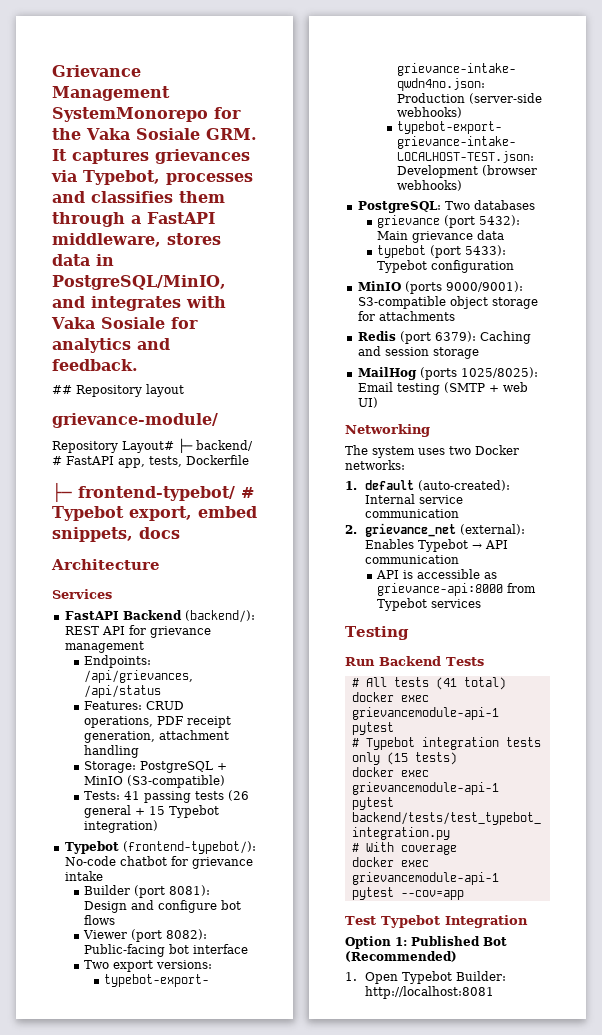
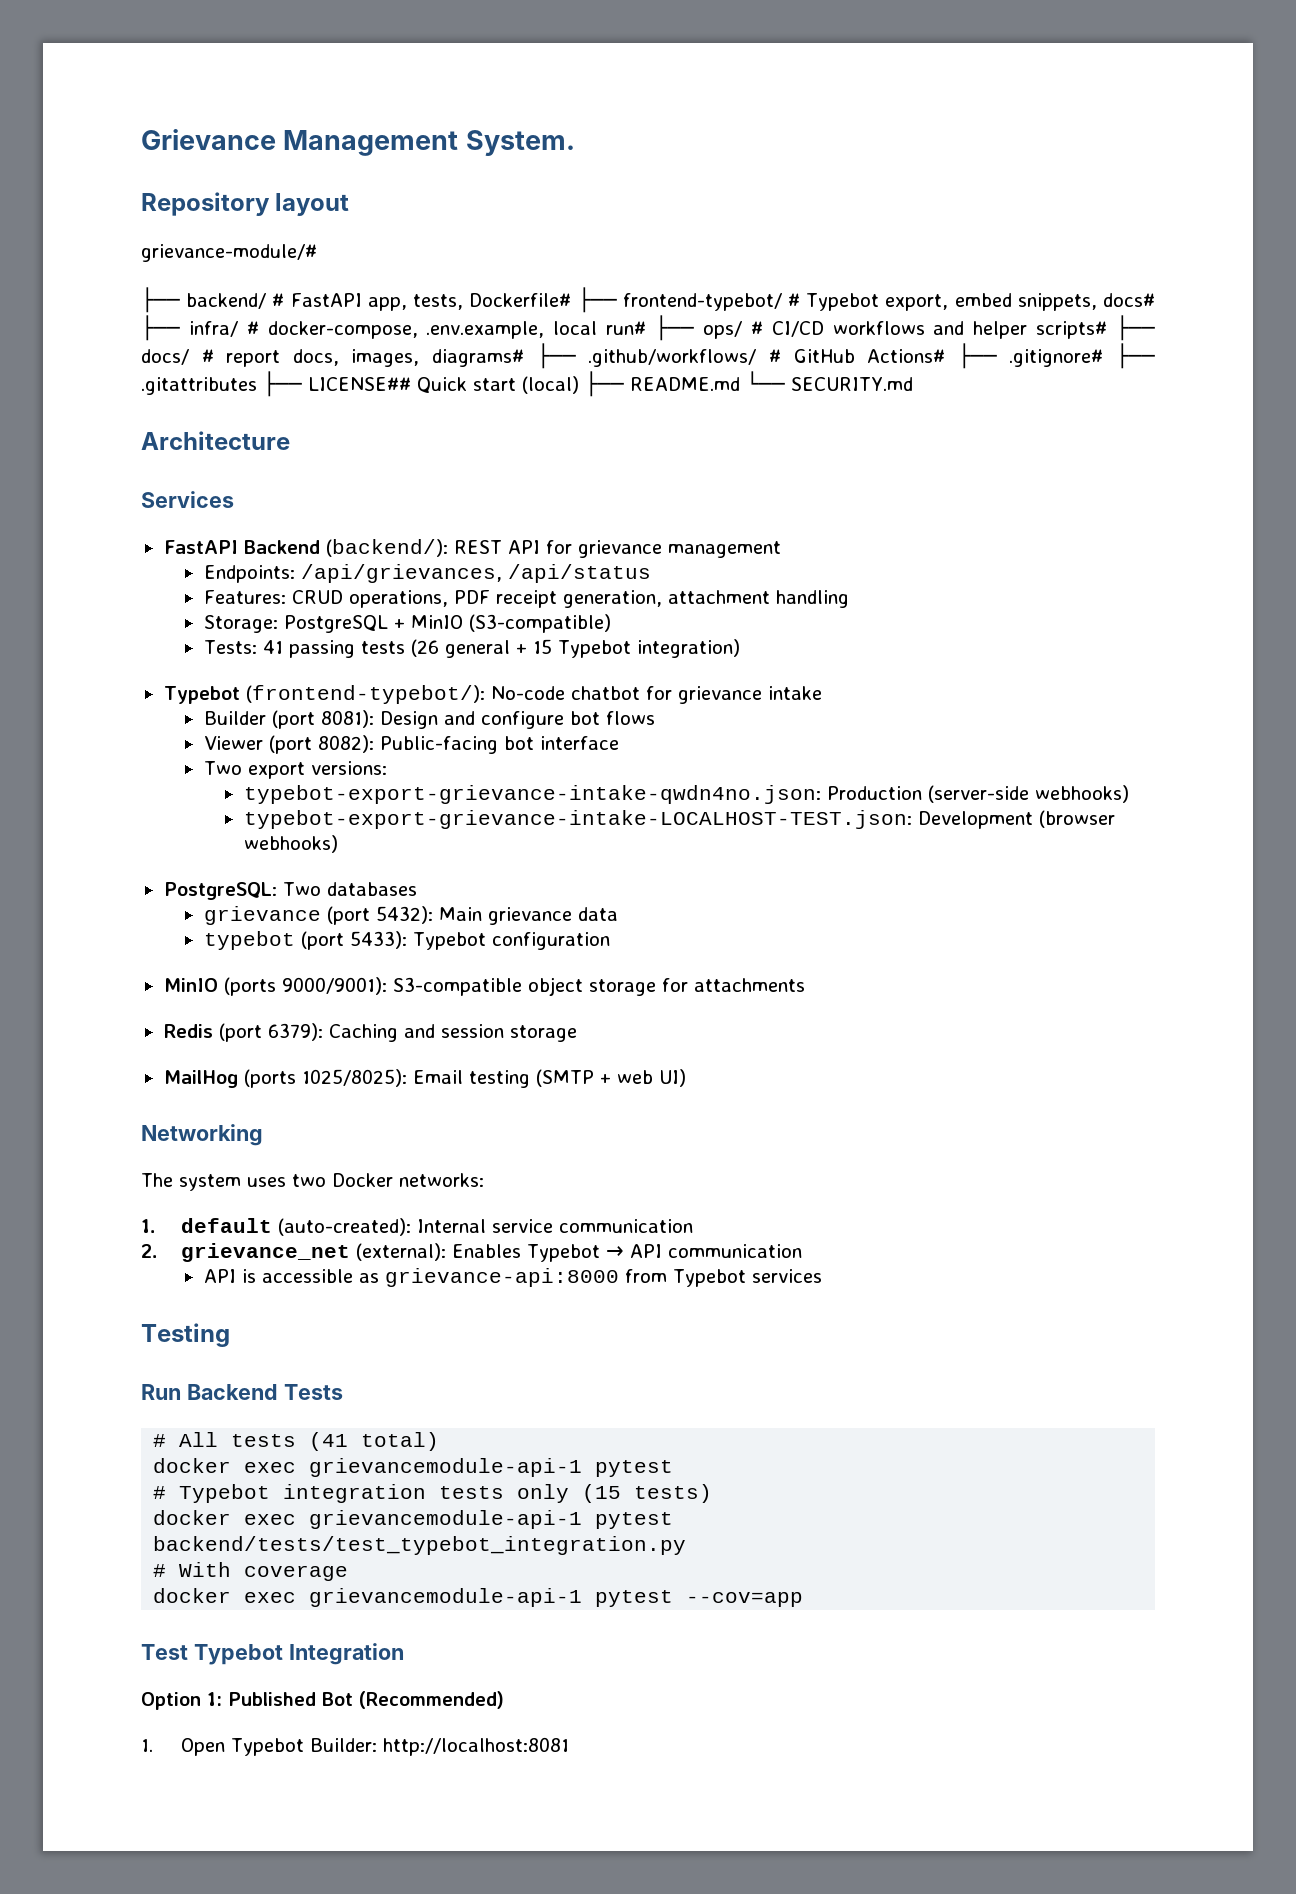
- Grievance Management SystemMonorepo for the Vaka Sosiale GRM. It captures grievances via Typebot, processes and classifies them through a FastAPI middleware, stores data in PostgreSQL/MinIO, and integrates with Vaka Sosiale for analytics and feedback.
- ## Repository layout
- grievance-module/
- Repository Layout# ├─ backend/ # FastAPI app, tests, Dockerfile
- ├─ frontend-typebot/ # Typebot export, embed snippets, docs
+ Grievance Management System.
+ Repository layout
+ grievance-module/#
+ ├── backend/ # FastAPI app, tests, Dockerfile# ├── frontend-typebot/ # Typebot export, embed snippets, docs# ├── infra/ # docker-compose, .env.example, local run# ├── ops/ # CI/CD workflows and helper scripts# ├── docs/ # report docs, images, diagrams# ├── .github/workflows/ # GitHub Actions# ├── .gitignore# ├── .gitattributes ├── LICENSE## Quick start (local) ├── README.md └── SECURITY.md

